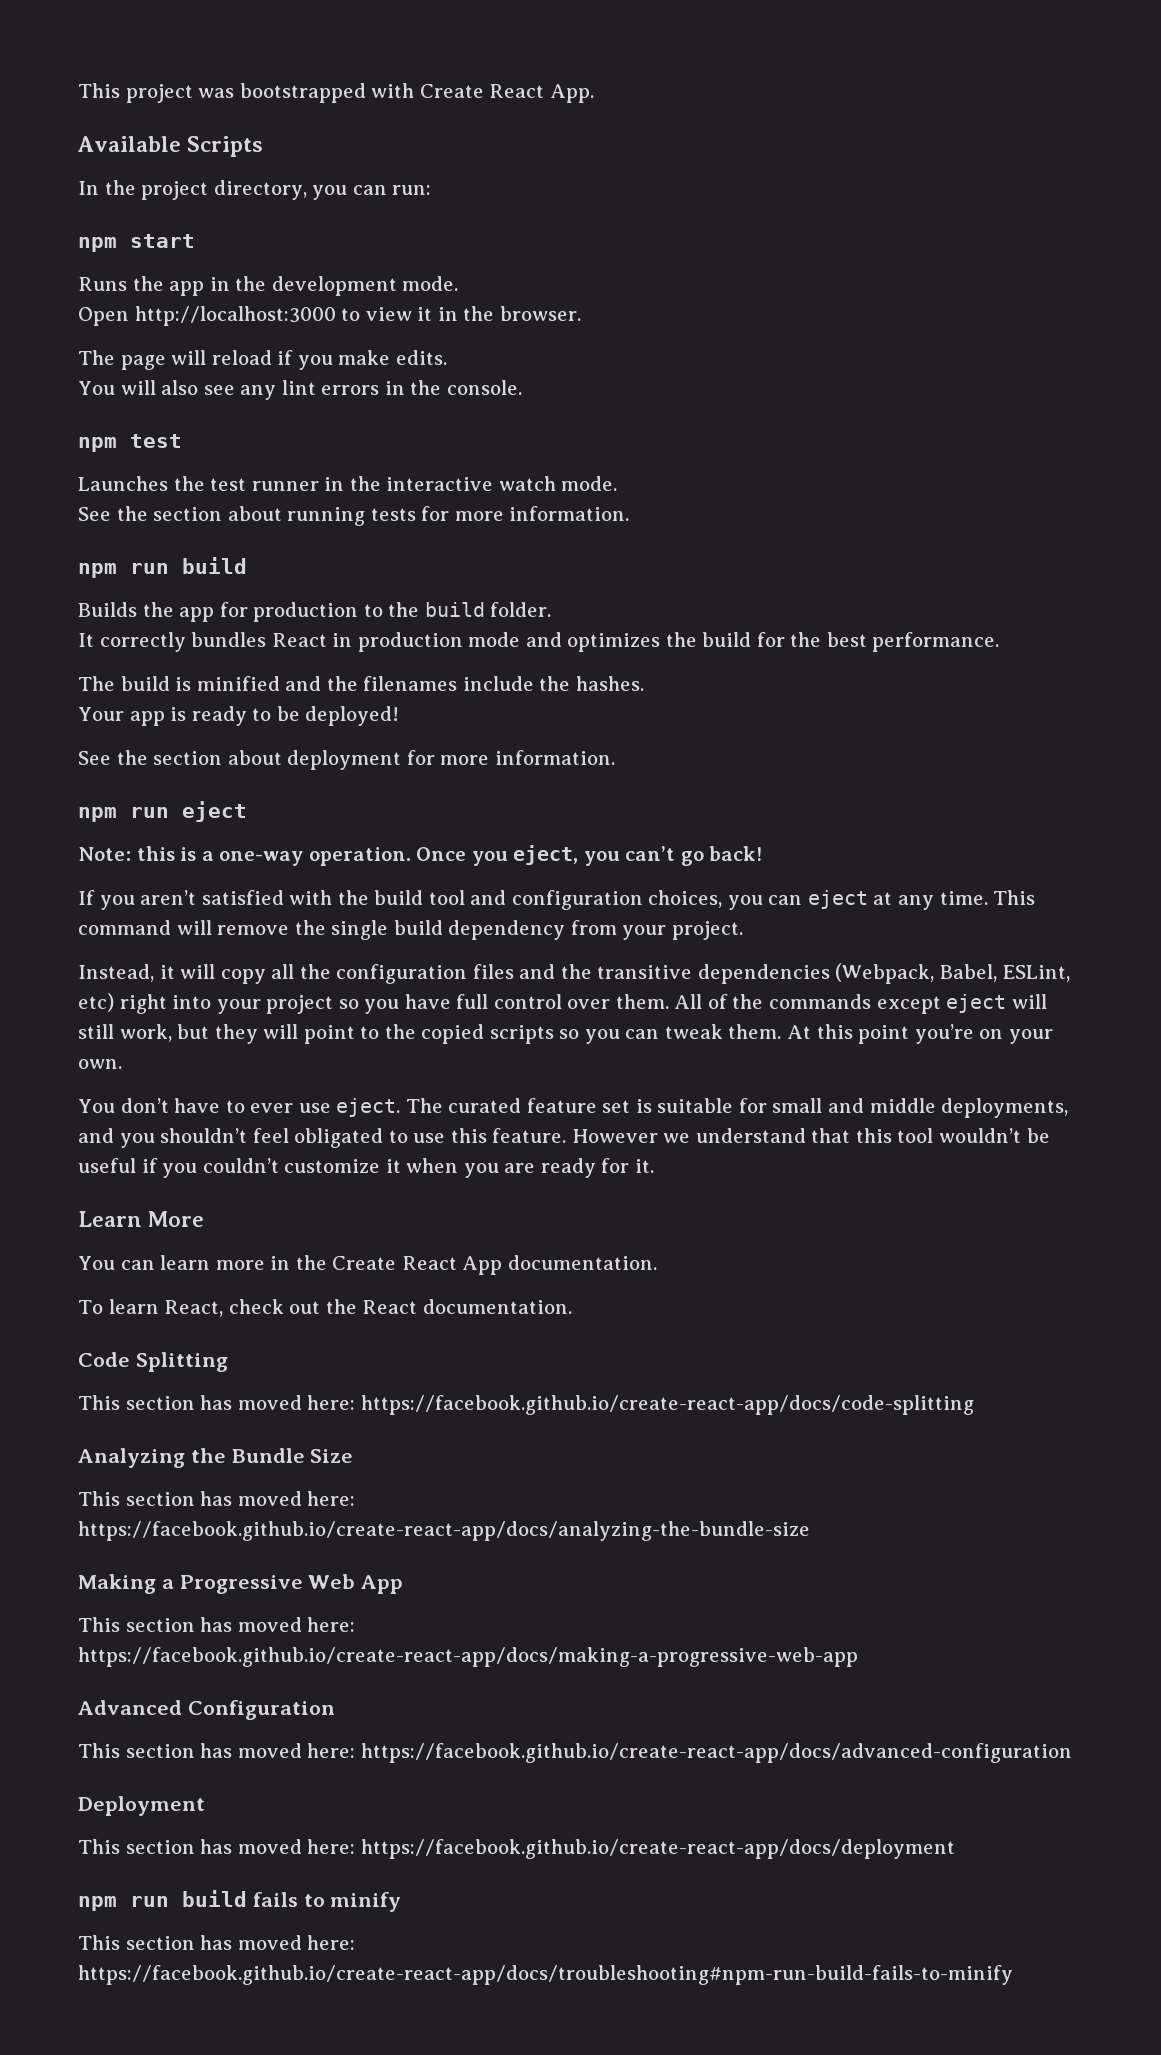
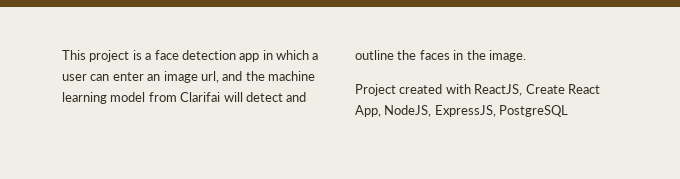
- This project was bootstrapped with Create React App.
- Available Scripts
- In the project directory, you can run:
- npm start
- Runs the app in the development mode.
- Open http://localhost:3000 to view it in the browser.
- The page will reload if you make edits.
- You will also see any lint errors in the console.
- npm test
- Launches the test runner in the interactive watch mode.
- See the section about running tests for more information.
- npm run build
- Builds the app for production to the build folder.
- It correctly bundles React in production mode and optimizes the build for the best performance.
- The build is minified and the filenames include the hashes.
- Your app is ready to be deployed!
- See the section about deployment for more information.
- npm run eject
- Note: this is a one-way operation. Once you eject, you can’t go back!
- If you aren’t satisfied with the build tool and configuration choices, you can eject at any time. This command will remove the single build dependency from your project.
- Instead, it will copy all the configuration files and the transitive dependencies (Webpack, Babel, ESLint, etc) right into your project so you have full control over them. All of the commands except eject will still work, but they will point to the copied scripts so you can tweak them. At this point you’re on your own.
- You don’t have to ever use eject. The curated feature set is suitable for small and middle deployments, and you shouldn’t feel obligated to use this feature. However we understand that this tool wouldn’t be useful if you couldn’t customize it when you are ready for it.
- Learn More
- You can learn more in the Create React App documentation.
- To learn React, check out the React documentation.
- Code Splitting
- This section has moved here: https://facebook.github.io/create-react-app/docs/code-splitting
- Analyzing the Bundle Size
- This section has moved here: https://facebook.github.io/create-react-app/docs/analyzing-the-bundle-size
- Making a Progressive Web App
- This section has moved here: https://facebook.github.io/create-react-app/docs/making-a-progressive-web-app
- Advanced Configuration
- This section has moved here: https://facebook.github.io/create-react-app/docs/advanced-configuration
- Deployment
- This section has moved here: https://facebook.github.io/create-react-app/docs/deployment
- npm run build fails to minify
- This section has moved here: https://facebook.github.io/create-react-app/docs/troubleshooting#npm-run-build-fails-to-minify
+ This project is a face detection app in which a user can enter an image url, and the machine learning model from Clarifai will detect and outline the faces in the image.
+ Project created with ReactJS, Create React App, NodeJS, ExpressJS, PostgreSQL

